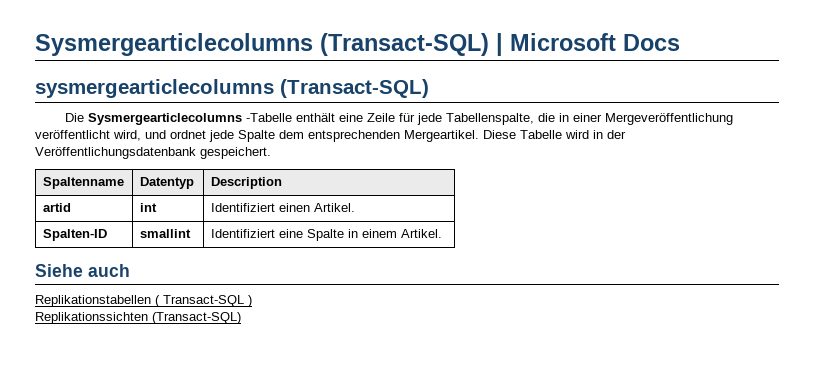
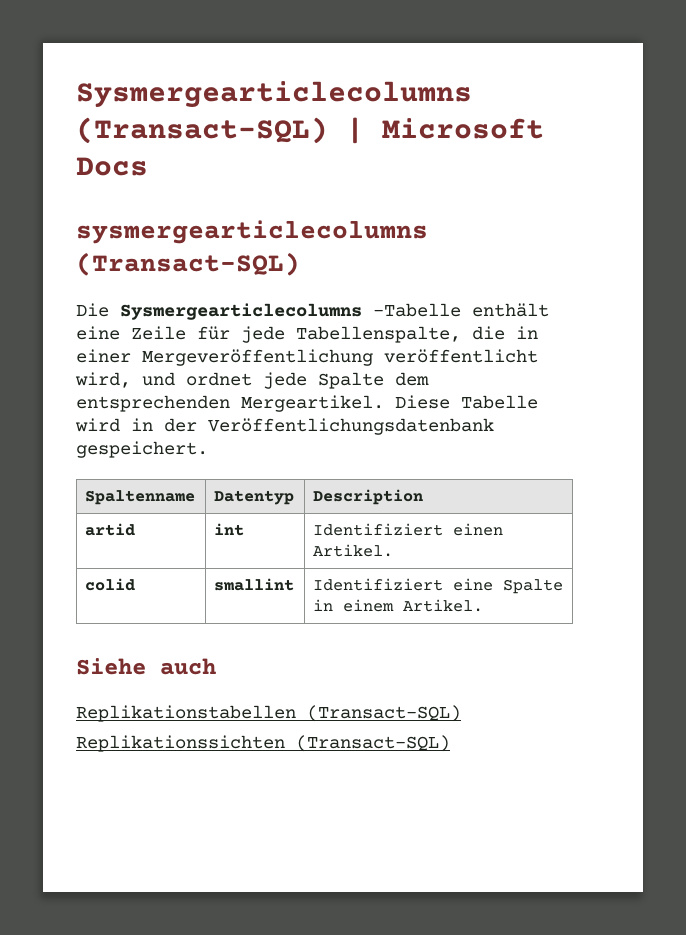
- Spalten-ID | smallint | Identifiziert eine Spalte in einem Artikel.
+ colid | smallint | Identifiziert eine Spalte in einem Artikel.
- Replikationstabellen ( Transact-SQL )
+ Replikationstabellen (Transact-SQL)

